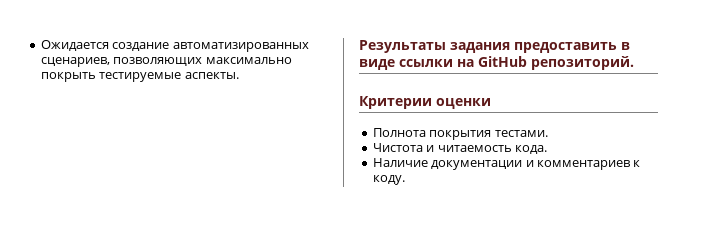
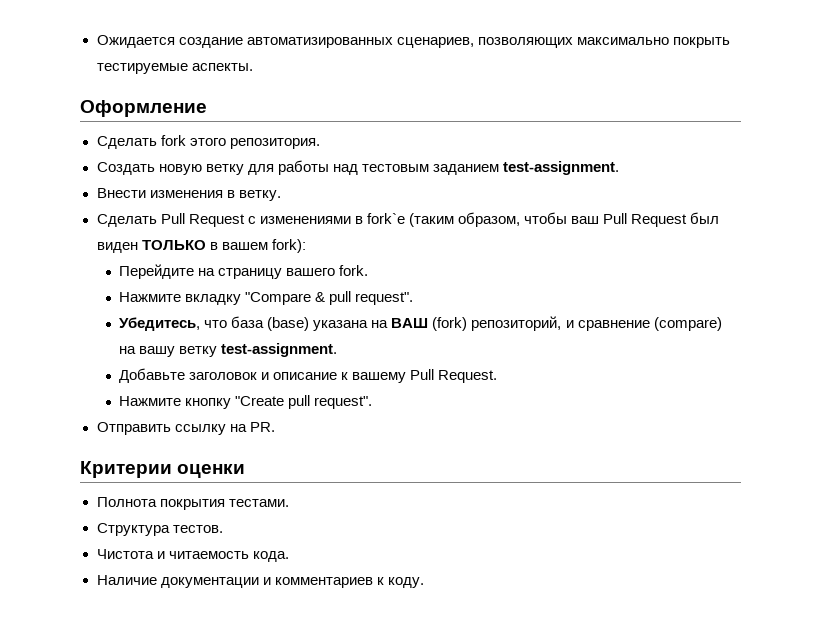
- Результаты задания предоставить в виде ссылки на GitHub репозиторий.
+ Оформление
+ Сделать fork этого репозитория.
+ Создать новую ветку для работы над тестовым заданием test-assignment.
+ Внести изменения в ветку.
+ Сделать Pull Request с изменениями в fork`е (таким образом, чтобы ваш Pull Request был виден ТОЛЬКО в вашем fork):
+ Перейдите на страницу вашего fork.
+ Нажмите вкладку "Compare & pull request".
+ Убедитесь, что база (base) указана на ВАШ (fork) репозиторий, и сравнение (compare) на вашу ветку test-assignment.
+ Добавьте заголовок и описание к вашему Pull Request.
+ Нажмите кнопку "Create pull request".
+ Отправить ссылку на PR.
+ Структура тестов.

